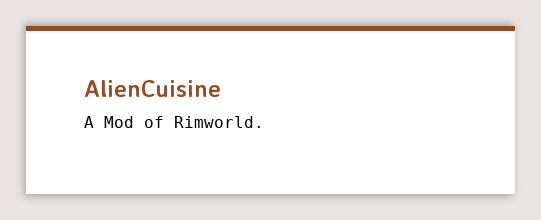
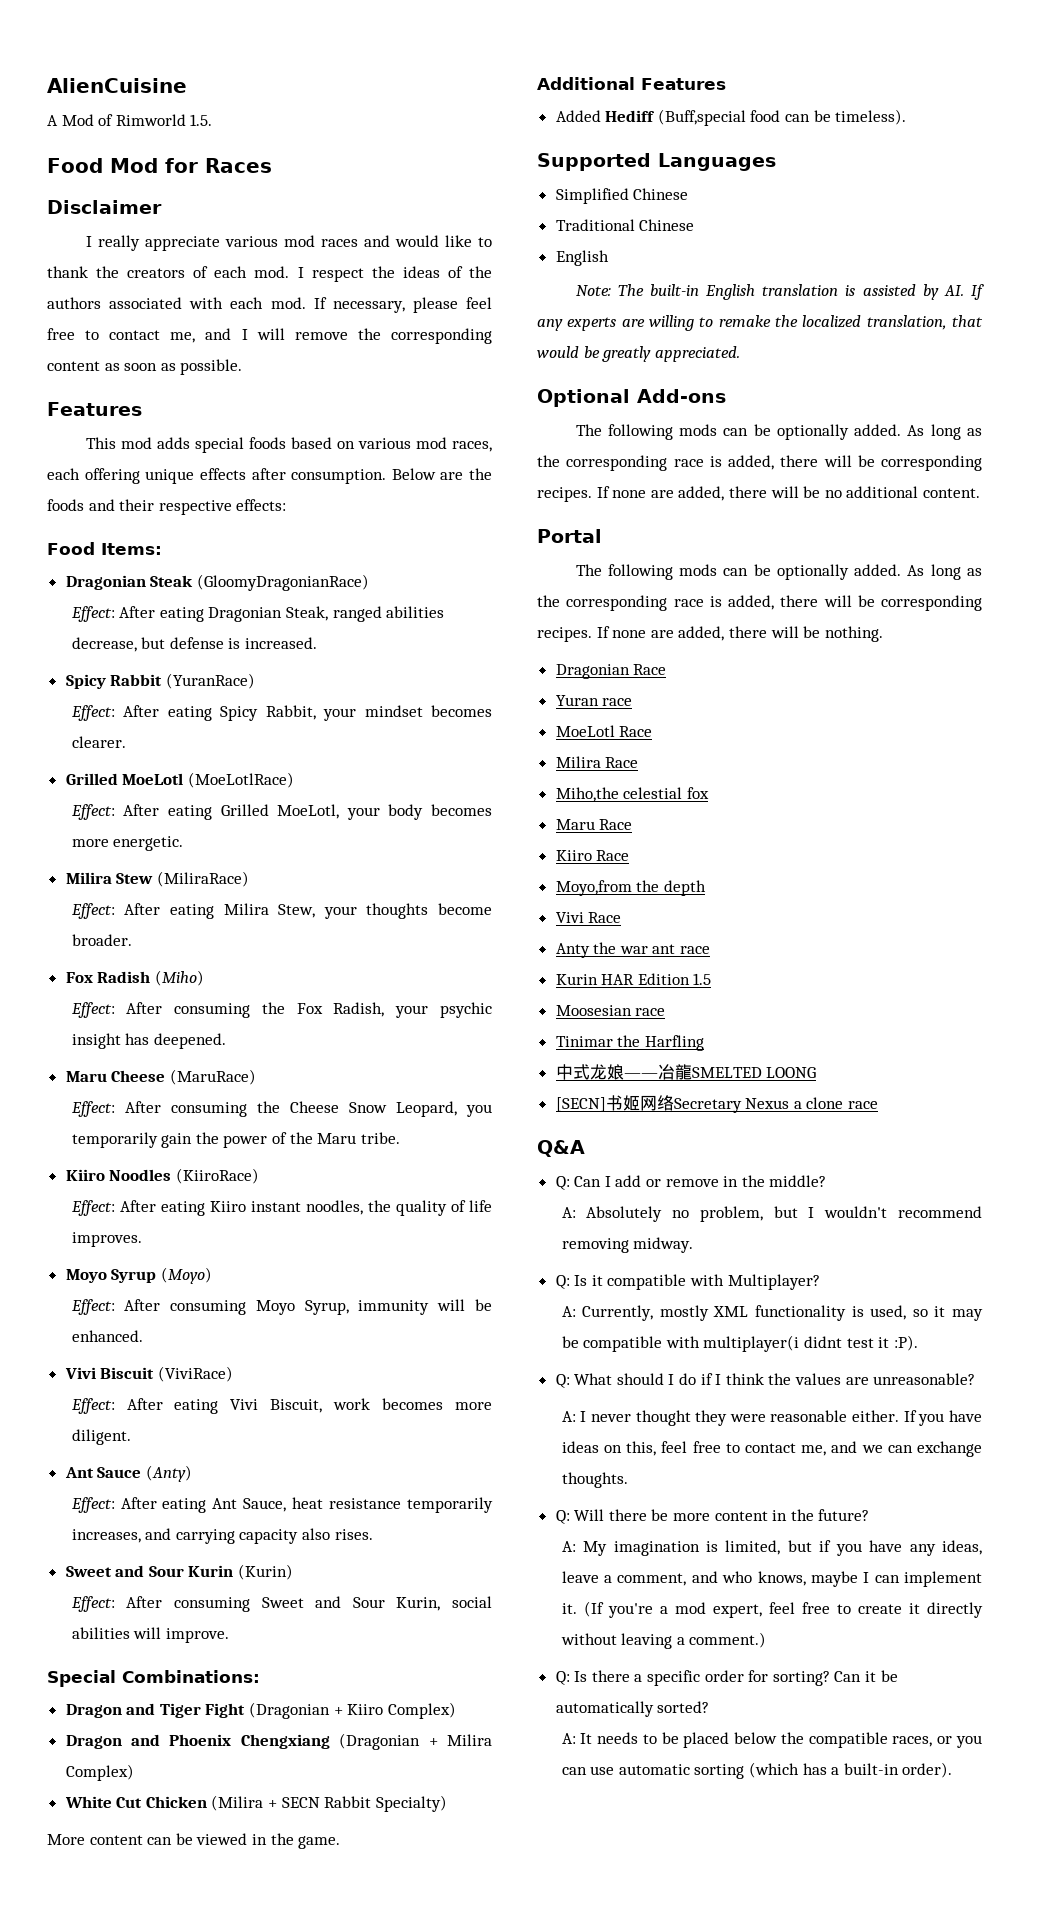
- A Mod of Rimworld.
+ A Mod of Rimworld 1.5.
+ Food Mod for Races
+ Disclaimer
+ I really appreciate various mod races and would like to thank the creators of each mod. I respect the ideas of the authors associated with each mod. If necessary, please feel free to contact me, and I will remove the corresponding content as soon as possible.
+ Features
+ This mod adds special foods based on various mod races, each offering unique effects after consumption. Below are the foods and their respective effects:
+ Food Items:
+ Dragonian Steak (GloomyDragonianRace)
+ Effect: After eating Dragonian Steak, ranged abilities decrease, but defense is increased.
+ Spicy Rabbit (YuranRace)
+ Effect: After eating Spicy Rabbit, your mindset becomes clearer.
+ Grilled MoeLotl (MoeLotlRace)
+ Effect: After eating Grilled MoeLotl, your body becomes more energetic.
+ Milira Stew (MiliraRace)
+ Effect: After eating Milira Stew, your thoughts become broader.
+ Fox Radish (Miho)
+ Effect: After consuming the Fox Radish, your psychic insight has deepened.
+ Maru Cheese (MaruRace)
+ Effect: After consuming the Cheese Snow Leopard, you temporarily gain the power of the Maru tribe.
+ Kiiro Noodles (KiiroRace)
+ Effect: After eating Kiiro instant noodles, the quality of life improves.
+ Moyo Syrup (Moyo)
+ Effect: After consuming Moyo Syrup, immunity will be enhanced.
+ Vivi Biscuit (ViviRace)
+ Effect: After eating Vivi Biscuit, work becomes more diligent.
+ Ant Sauce (Anty)
+ Effect: After eating Ant Sauce, heat resistance temporarily increases, and carrying capacity also rises.
+ Sweet and Sour Kurin (Kurin)
+ Effect: After consuming Sweet and Sour Kurin, social abilities will improve.
+ Special Combinations:
+ Dragon and Tiger Fight (Dragonian + Kiiro Complex)
+ Dragon and Phoenix Chengxiang (Dragonian + Milira Complex)
+ White Cut Chicken (Milira + SECN Rabbit Specialty)
+ More content can be viewed in the game.
+ Additional Features
+ Added Hediff (Buff,special food can be timeless).
+ Supported Languages
+ Simplified Chinese
+ Traditional Chinese
+ English
+ Note: The built-in English translation is assisted by AI. If any experts are willing to remake the localized translation, that would be greatly appreciated.
+ Optional Add-ons
+ The following mods can be optionally added. As long as the corresponding race is added, there will be corresponding recipes. If none are added, there will be no additional content.
+ Portal
+ The following mods can be optionally added. As long as the corresponding race is added, there will be corresponding recipes. If none are added, there will be nothing.
+ Dragonian Race
+ Yuran race
+ MoeLotl Race
+ Milira Race
+ Miho,the celestial fox
+ Maru Race
+ Kiiro Race
+ Moyo,from the depth
+ Vivi Race
+ Anty the war ant race
+ Kurin HAR Edition 1.5
+ Moosesian race
+ Tinimar the Harfling
+ 中式龙娘——冶龍SMELTED LOONG
+ [SECN]书姬网络Secretary Nexus a clone race
+ Q&A
+ Q: Can I add or remove in the middle?
+ A: Absolutely no problem, but I wouldn't recommend removing midway.
+ Q: Is it compatible with Multiplayer?
+ A: Currently, mostly XML functionality is used, so it may be compatible with multiplayer(i didnt test it :P).
+ Q: What should I do if I think the values are unreasonable?
+ A: I never thought they were reasonable either. If you have ideas on this, feel free to contact me, and we can exchange thoughts.
+ Q: Will there be more content in the future?
+ A: My imagination is limited, but if you have any ideas, leave a comment, and who knows, maybe I can implement it. (If you're a mod expert, feel free to create it directly without leaving a comment.)
+ Q: Is there a specific order for sorting? Can it be automatically sorted?
+ A: It needs to be placed below the compatible races, or you can use automatic sorting (which has a built-in order).

